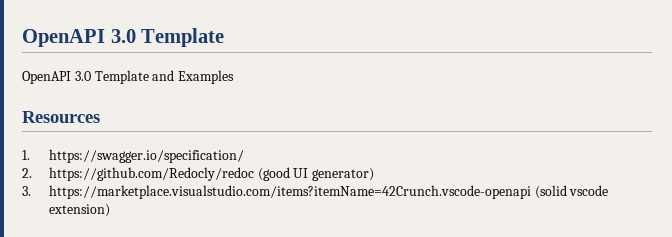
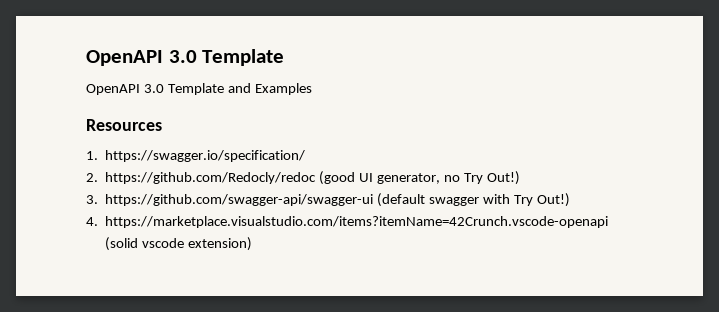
- 2. https://github.com/Redocly/redoc (good UI generator)
- 3. https://marketplace.visualstudio.com/items?itemName=42Crunch.vscode-openapi (solid vscode extension)
+ 2. https://github.com/Redocly/redoc (good UI generator, no Try Out!)
+ 3. https://github.com/swagger-api/swagger-ui (default swagger with Try Out!)
+ 4. https://marketplace.visualstudio.com/items?itemName=42Crunch.vscode-openapi (solid vscode extension)

